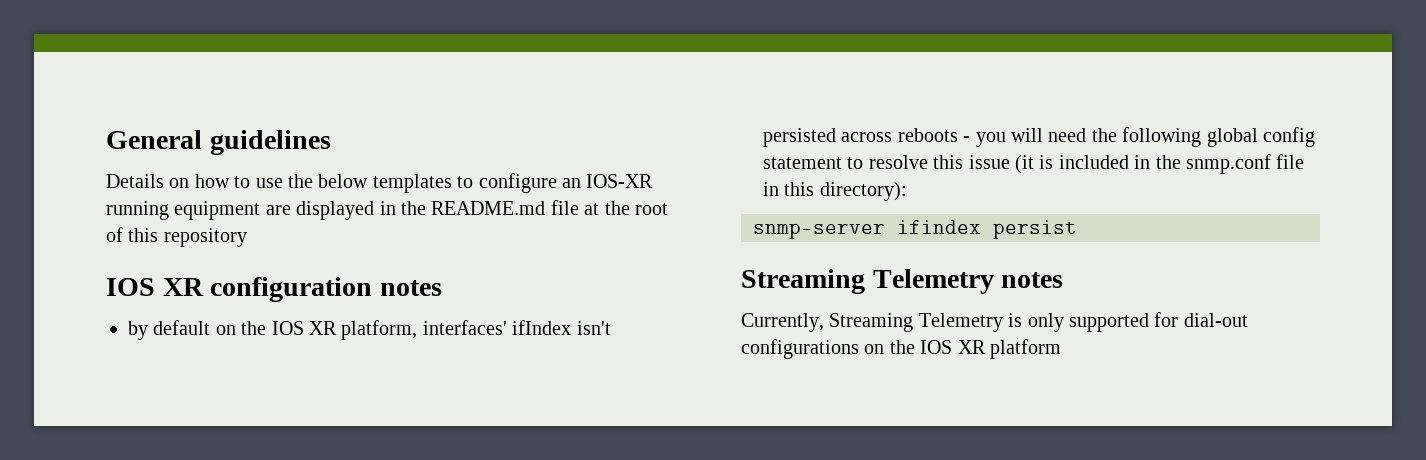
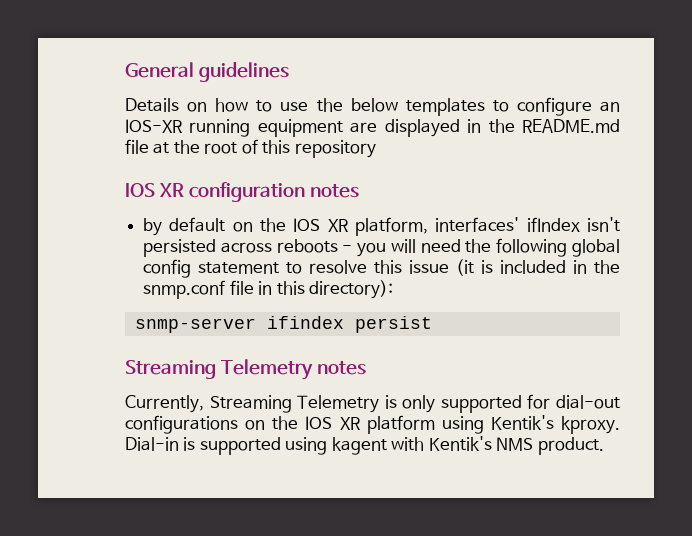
- Currently, Streaming Telemetry is only supported for dial-out configurations on the IOS XR platform
+ Currently, Streaming Telemetry is only supported for dial-out configurations on the IOS XR platform using Kentik's kproxy. Dial-in is supported using kagent with Kentik's NMS product.

